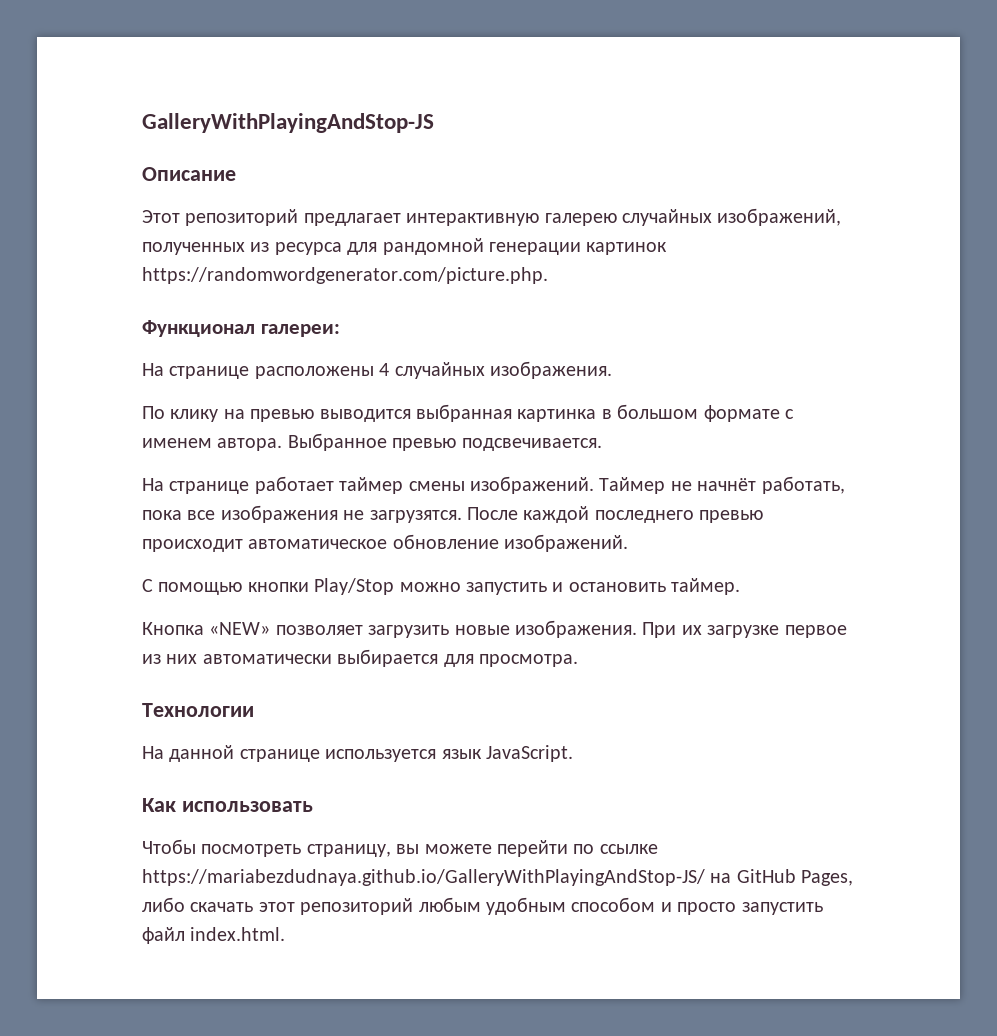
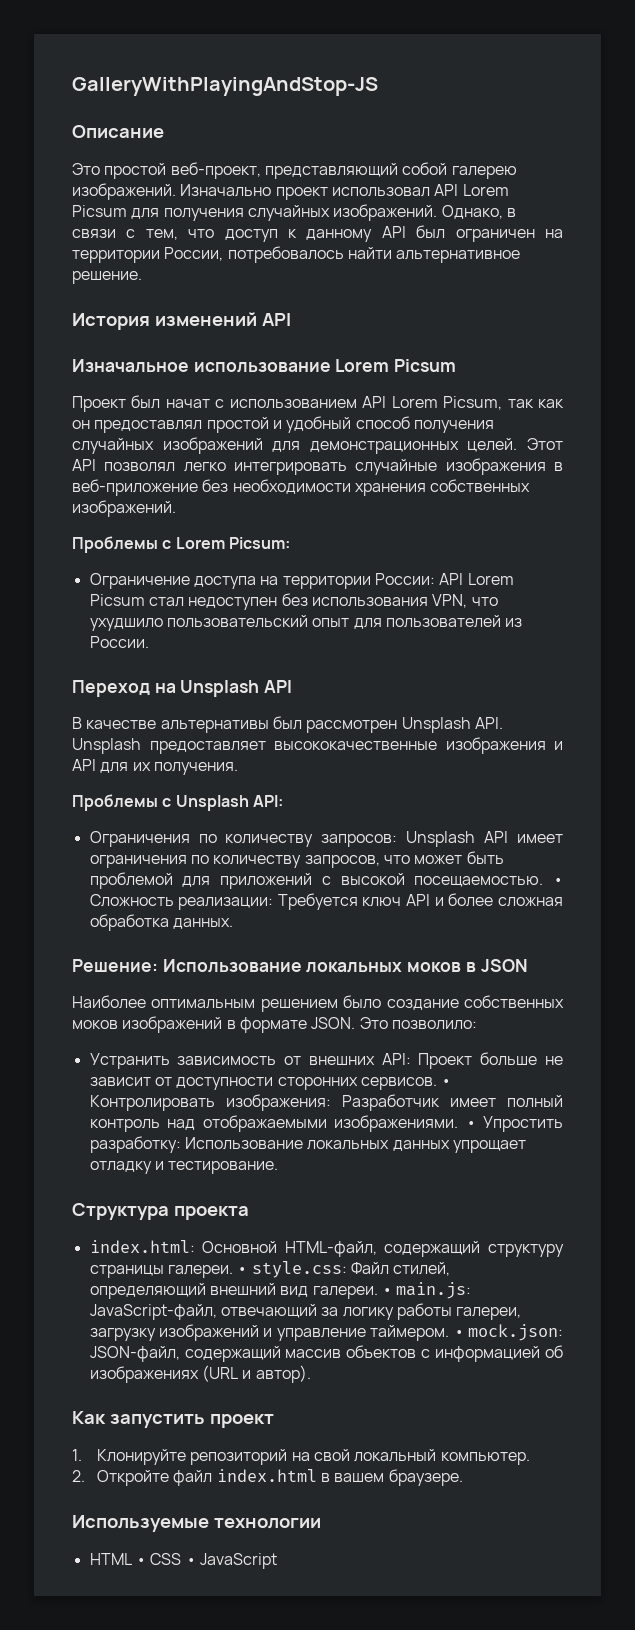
- Этот репозиторий предлагает интерактивную галерею случайных изображений, полученных из ресурса для рандомной генерации картинок https://randomwordgenerator.com/picture.php.
- Функционал галереи:
- На странице расположены 4 случайных изображения.
- По клику на превью выводится выбранная картинка в большом формате с именем автора. Выбранное превью подсвечивается.
- На странице работает таймер смены изображений. Таймер не начнёт работать, пока все изображения не загрузятся. После каждой последнего превью происходит автоматическое обновление изображений.
- С помощью кнопки Play/Stop можно запустить и остановить таймер.
- Кнопка «NEW» позволяет загрузить новые изображения. При их загрузке первое из них автоматически выбирается для просмотра.
- Технологии
- На данной странице используется язык JavaScript.
- Как использовать
- Чтобы посмотреть страницу, вы можете перейти по ссылке https://mariabezdudnaya.github.io/GalleryWithPlayingAndStop-JS/ на GitHub Pages, либо скачать этот репозиторий любым удобным способом и просто запустить файл index.html.
+ Это простой веб-проект, представляющий собой галерею изображений. Изначально проект использовал API Lorem Picsum для получения случайных изображений. Однако, в связи с тем, что доступ к данному API был ограничен на территории России, потребовалось найти альтернативное решение.
+ История изменений API
+ Изначальное использование Lorem Picsum
+ Проект был начат с использованием API Lorem Picsum, так как он предоставлял простой и удобный способ получения случайных изображений для демонстрационных целей. Этот API позволял легко интегрировать случайные изображения в веб-приложение без необходимости хранения собственных изображений.
+ Проблемы с Lorem Picsum:
+ Ограничение доступа на территории России: API Lorem Picsum стал недоступен без использования VPN, что ухудшило пользовательский опыт для пользователей из России.
+ Переход на Unsplash API
+ В качестве альтернативы был рассмотрен Unsplash API. Unsplash предоставляет высококачественные изображения и API для их получения.
+ Проблемы с Unsplash API:
+ Ограничения по количеству запросов: Unsplash API имеет ограничения по количеству запросов, что может быть проблемой для приложений с высокой посещаемостью. • Сложность реализации: Требуется ключ API и более сложная обработка данных.
+ Решение: Использование локальных моков в JSON
+ Наиболее оптимальным решением было создание собственных моков изображений в формате JSON. Это позволило:
+ Устранить зависимость от внешних API: Проект больше не зависит от доступности сторонних сервисов. • Контролировать изображения: Разработчик имеет полный контроль над отображаемыми изображениями. • Упростить разработку: Использование локальных данных упрощает отладку и тестирование.
+ Структура проекта
+ index.html: Основной HTML-файл, содержащий структуру страницы галереи. • style.css: Файл стилей, определяющий внешний вид галереи. • main.js: JavaScript-файл, отвечающий за логику работы галереи, загрузку изображений и управление таймером. • mock.json: JSON-файл, содержащий массив объектов с информацией об изображениях (URL и автор).
+ Как запустить проект
+ 1. Клонируйте репозиторий на свой локальный компьютер.
+ 2. Откройте файл index.html в вашем браузере.
+ Используемые технологии
+ HTML • CSS • JavaScript

